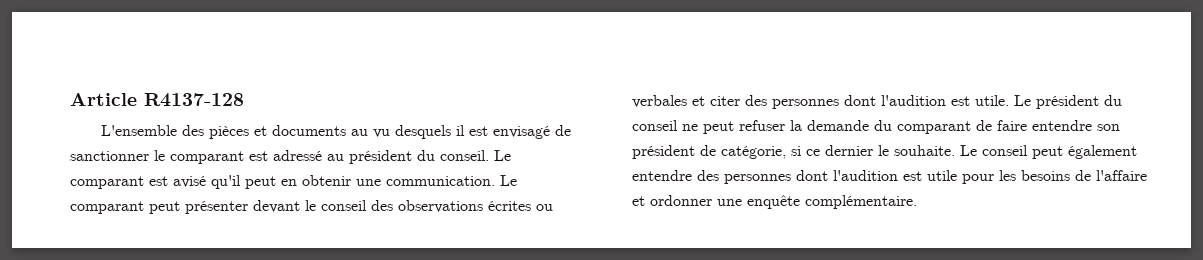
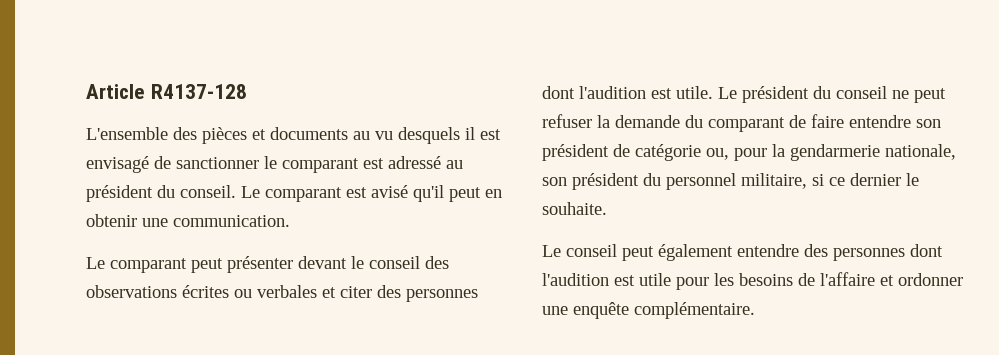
- Le comparant est avisé qu'il peut en obtenir une communication. Le comparant peut présenter devant le conseil des observations écrites ou verbales et citer des personnes dont l'audition est utile.
+ Le comparant est avisé qu'il peut en obtenir une communication.
+ Le comparant peut présenter devant le conseil des observations écrites ou verbales et citer des personnes dont l'audition est utile.
- Le président du conseil ne peut refuser la demande du comparant de faire entendre son président de catégorie, si ce dernier le souhaite. Le conseil peut également entendre des personnes dont l'audition est utile pour les besoins de l'affaire et ordonner une enquête complémentaire.
+ Le président du conseil ne peut refuser la demande du comparant de faire entendre son président de catégorie ou, pour la gendarmerie nationale, son président du personnel militaire, si ce dernier le souhaite.
+ Le conseil peut également entendre des personnes dont l'audition est utile pour les besoins de l'affaire et ordonner une enquête complémentaire.

